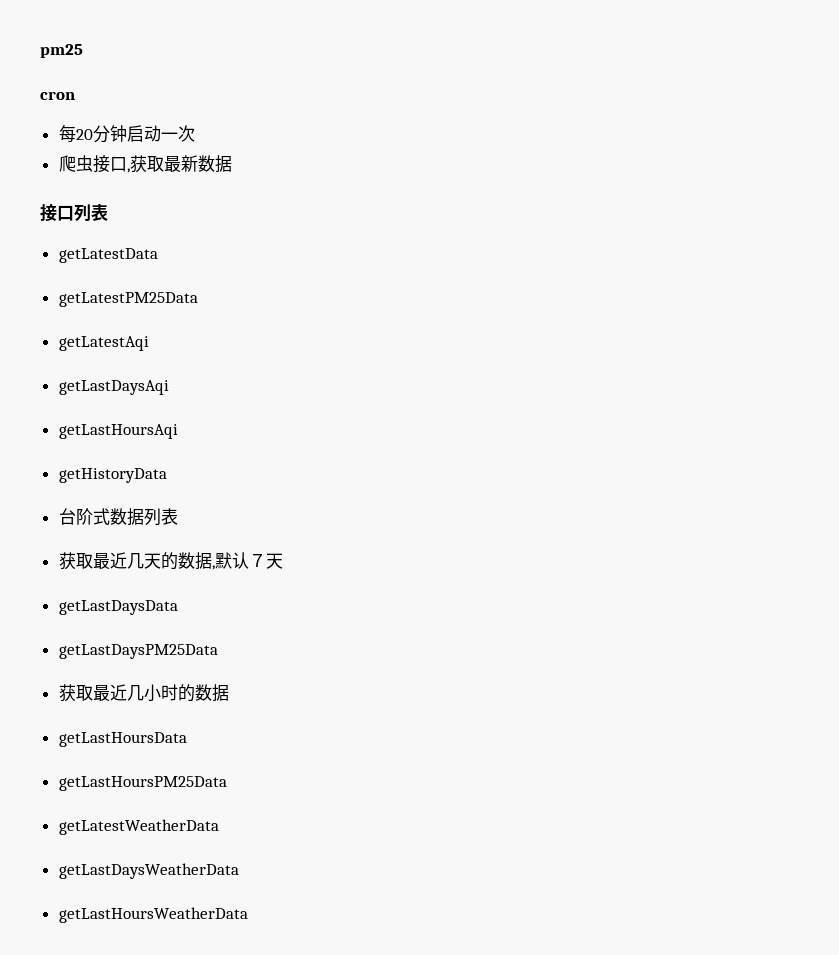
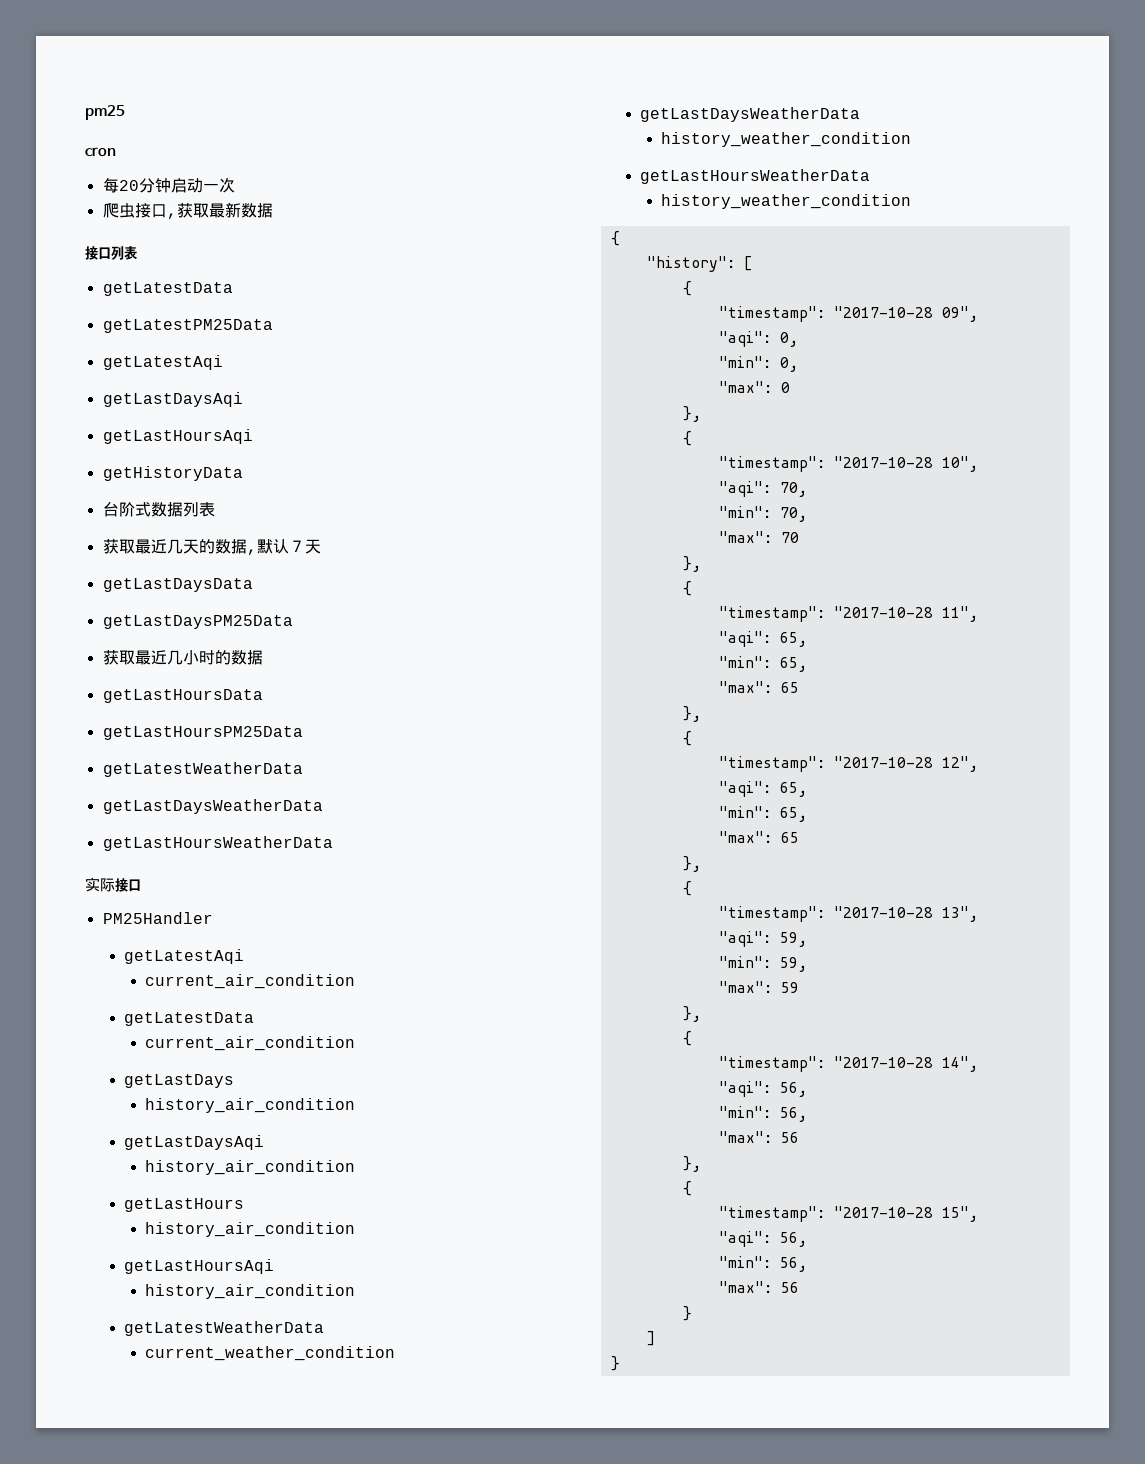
+ 实际接口
+ PM25Handler
+ getLatestAqi
+ current_air_condition
+ getLatestData
+ current_air_condition
+ getLastDays
+ history_air_condition
+ getLastDaysAqi
+ history_air_condition
+ getLastHours
+ history_air_condition
+ getLastHoursAqi
+ history_air_condition
+ getLatestWeatherData
+ current_weather_condition
+ getLastDaysWeatherData
+ history_weather_condition
+ getLastHoursWeatherData
+ history_weather_condition
+ {
+ "history": [
+ {
+ "timestamp": "2017-10-28 09",
+ "aqi": 0,
+ "min": 0,
+ "max": 0
+ },
+ {
+ "timestamp": "2017-10-28 10",
+ "aqi": 70,
+ "min": 70,
+ "max": 70
+ },
+ {
+ "timestamp": "2017-10-28 11",
+ "aqi": 65,
+ "min": 65,
+ "max": 65
+ },
+ {
+ "timestamp": "2017-10-28 12",
+ "aqi": 65,
+ "min": 65,
+ "max": 65
+ },
+ {
+ "timestamp": "2017-10-28 13",
+ "aqi": 59,
+ "min": 59,
+ "max": 59
+ },
+ {
+ "timestamp": "2017-10-28 14",
+ "aqi": 56,
+ "min": 56,
+ "max": 56
+ },
+ {
+ "timestamp": "2017-10-28 15",
+ "aqi": 56,
+ "min": 56,
+ "max": 56
+ }
+ ]
+ }

